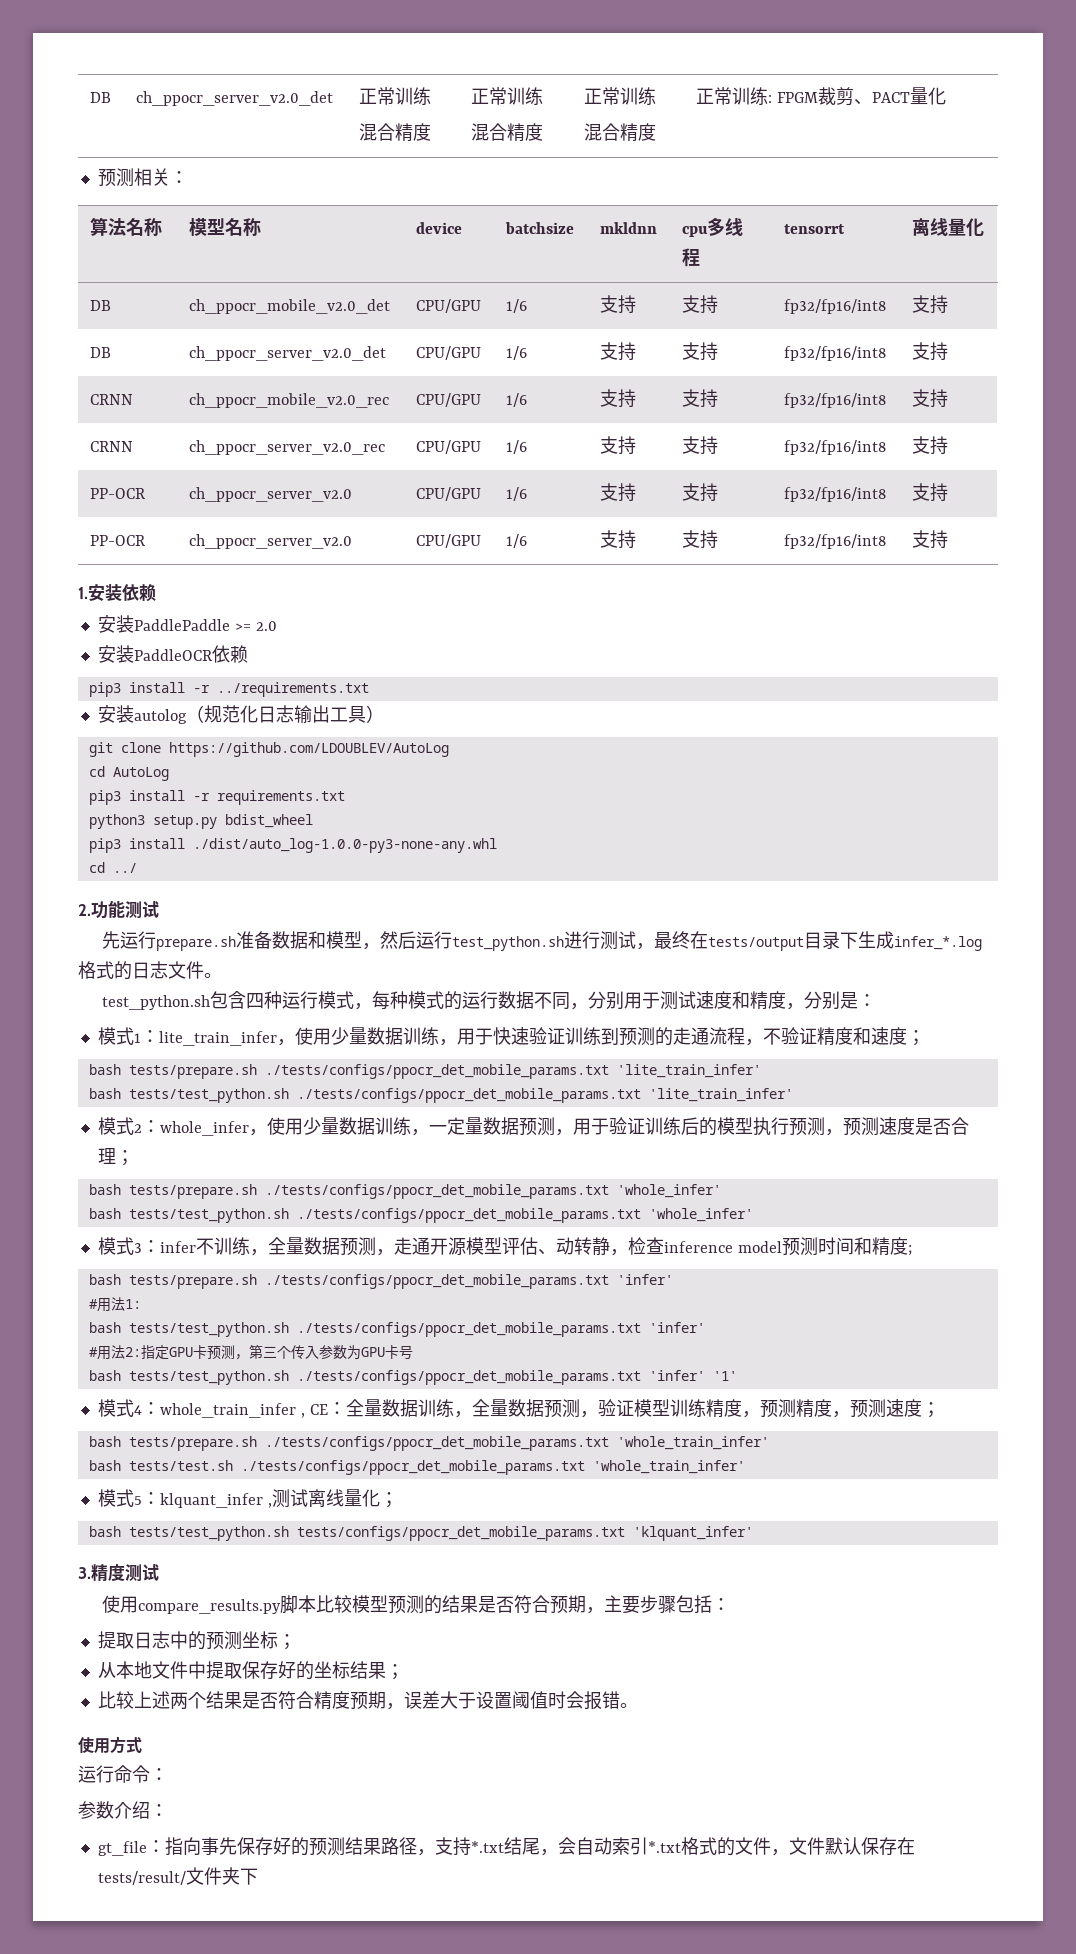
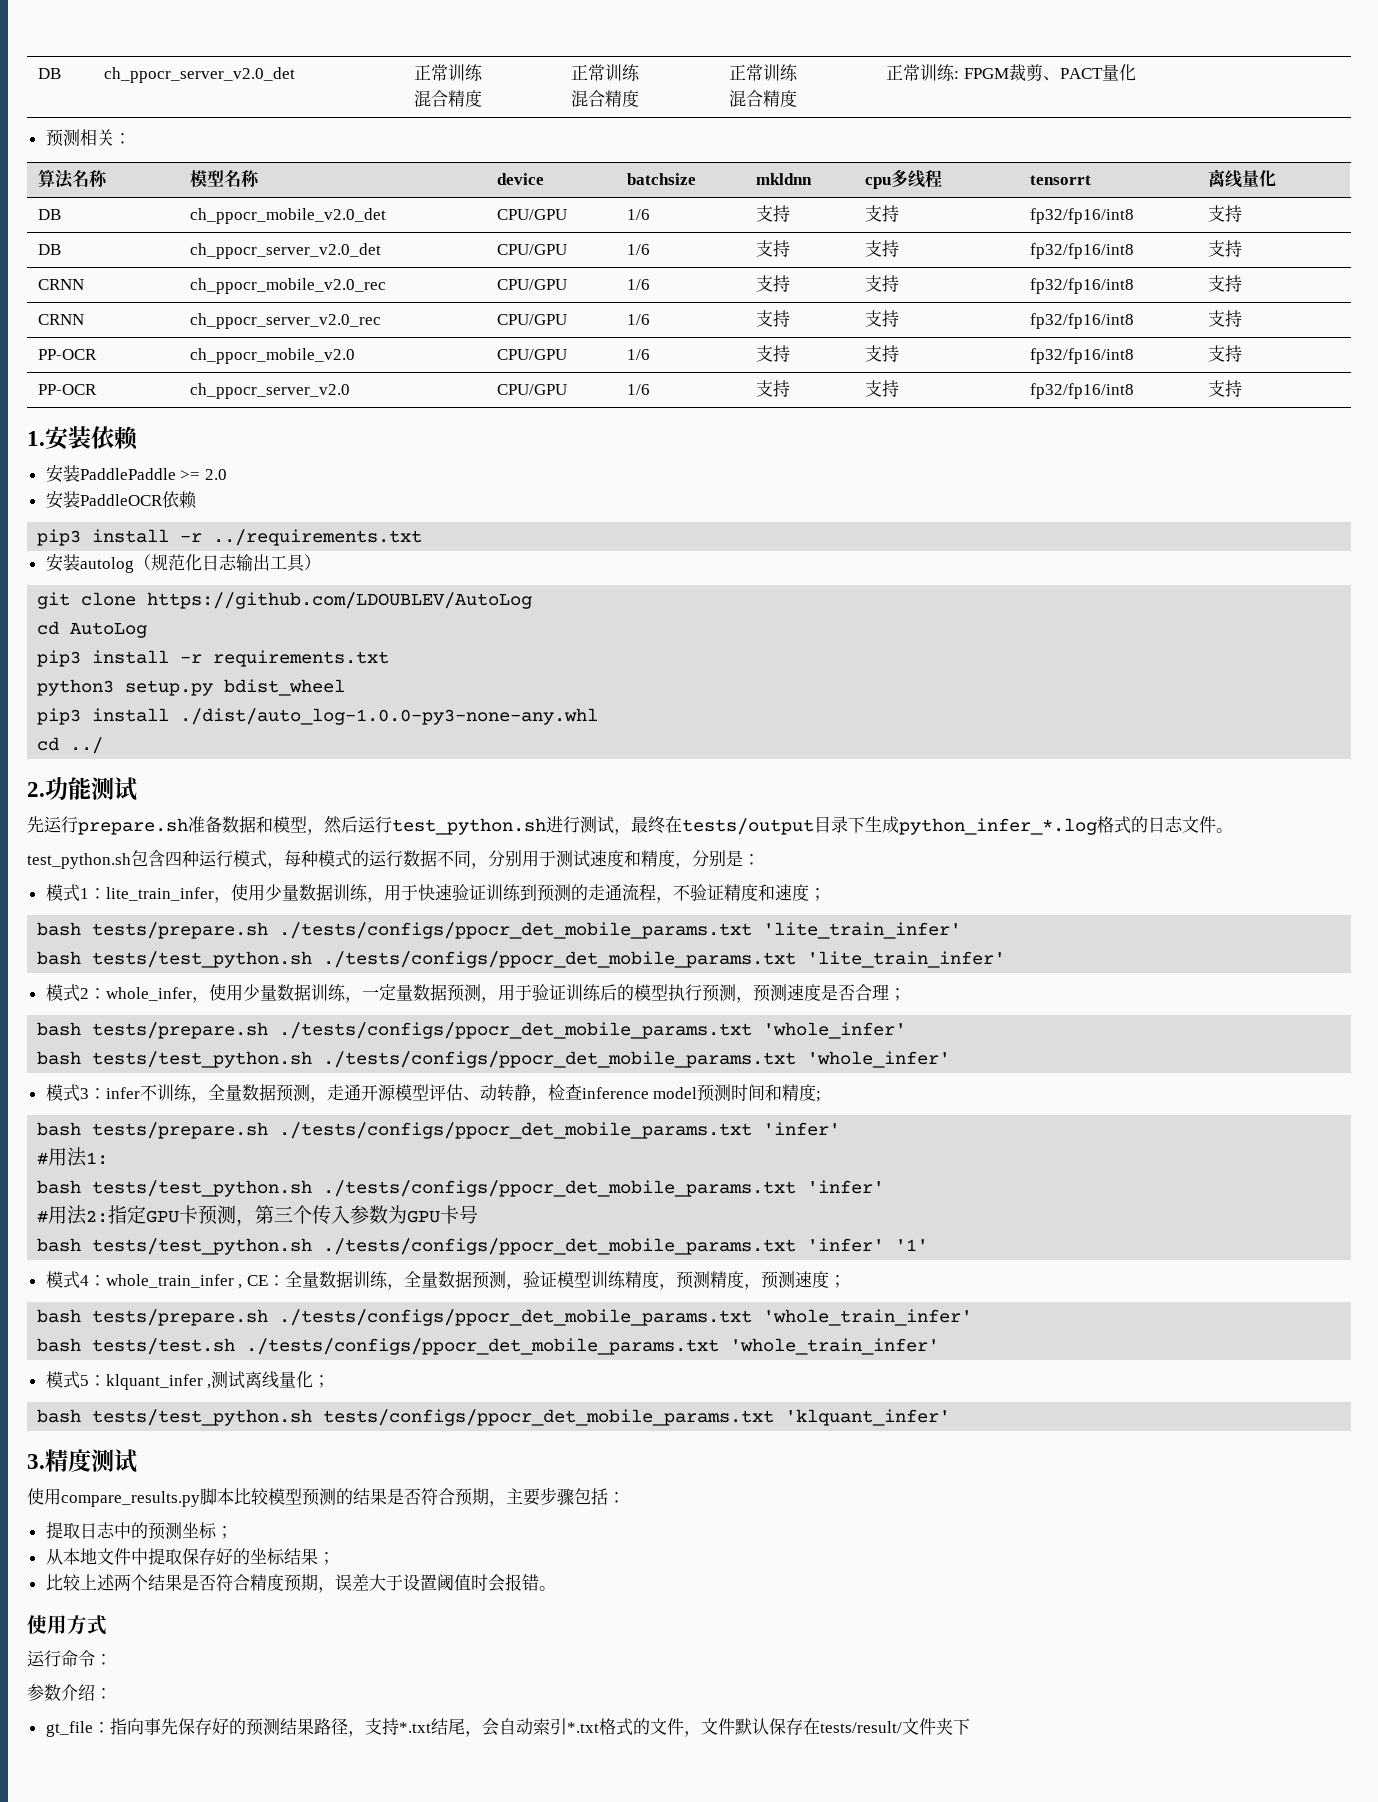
  CRNN | ch_ppocr_server_v2.0_rec | CPU/GPU | 1/6 | 支持 | 支持 | fp32/fp16/int8 | 支持
- PP-OCR | ch_ppocr_server_v2.0 | CPU/GPU | 1/6 | 支持 | 支持 | fp32/fp16/int8 | 支持
+ PP-OCR | ch_ppocr_mobile_v2.0 | CPU/GPU | 1/6 | 支持 | 支持 | fp32/fp16/int8 | 支持
- 先运行prepare.sh准备数据和模型，然后运行test_python.sh进行测试，最终在tests/output目录下生成infer_*.log格式的日志文件。
+ 先运行prepare.sh准备数据和模型，然后运行test_python.sh进行测试，最终在tests/output目录下生成python_infer_*.log格式的日志文件。

